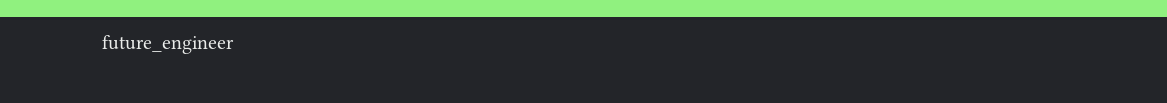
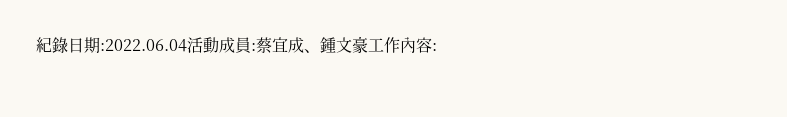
- future_engineer
+ 紀錄日期:2022.06.04活動成員:蔡宜成、鍾文豪工作內容:

